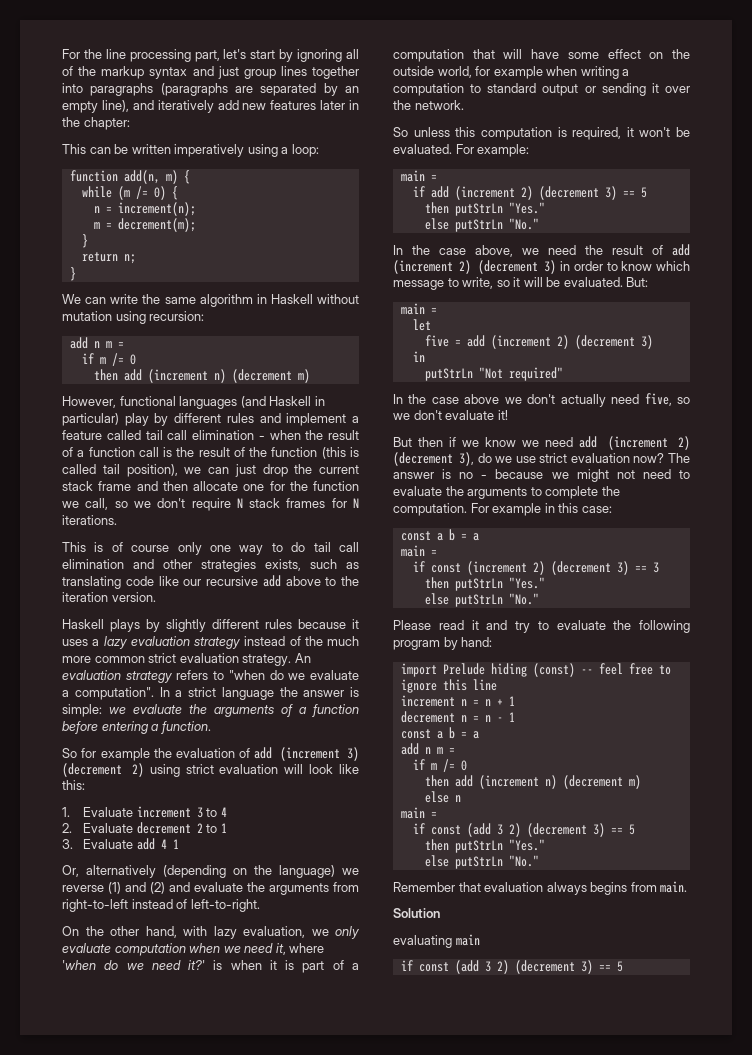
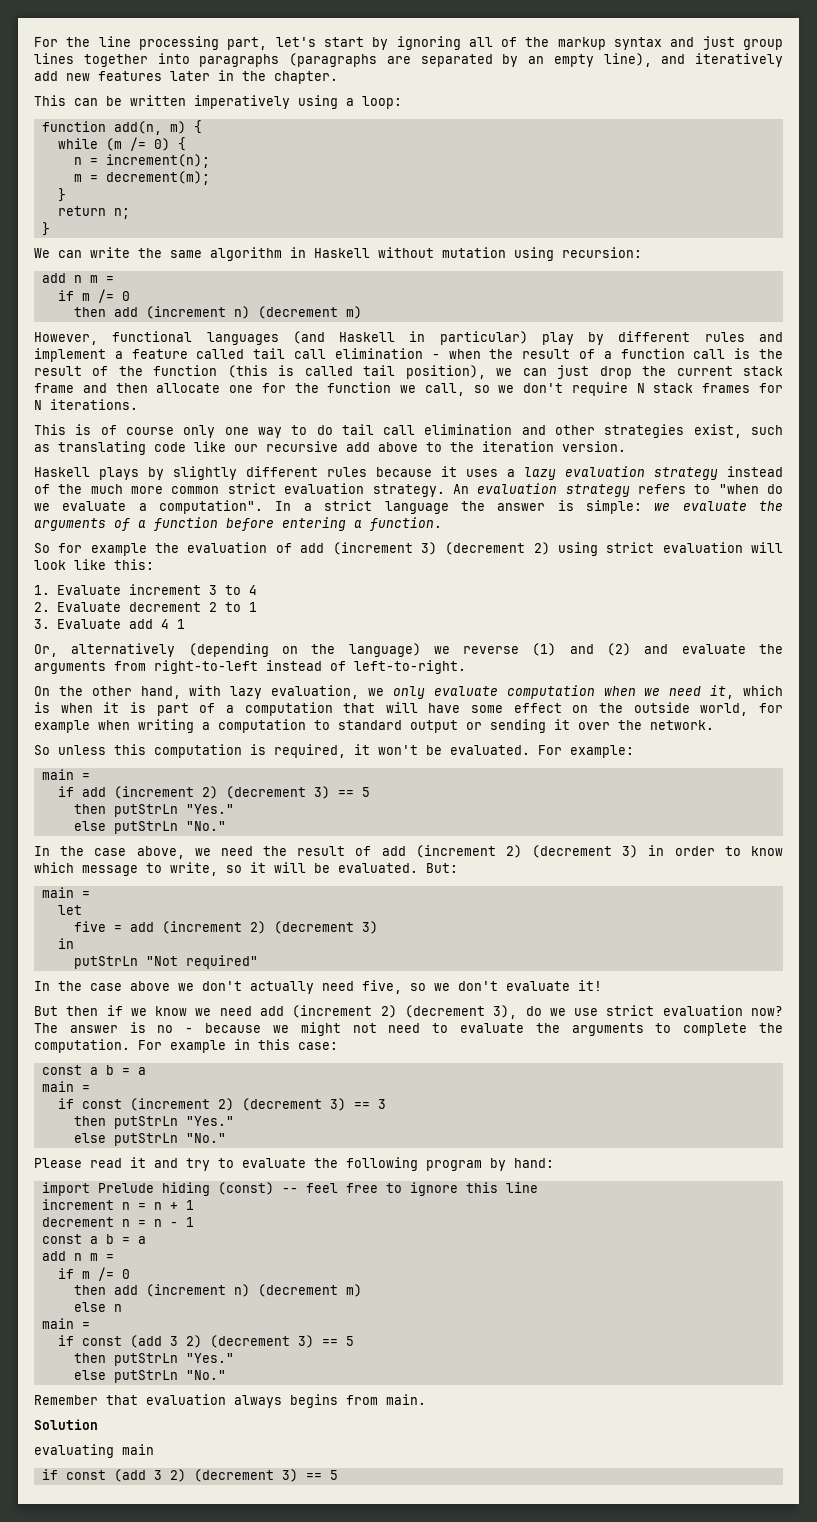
- For the line processing part, let's start by ignoring all of the markup syntax and just group lines together into paragraphs (paragraphs are separated by an empty line), and iteratively add new features later in the chapter:
+ For the line processing part, let's start by ignoring all of the markup syntax and just group lines together into paragraphs (paragraphs are separated by an empty line), and iteratively add new features later in the chapter.
- This is of course only one way to do tail call elimination and other strategies exists, such as translating code like our recursive add above to the iteration version.
+ This is of course only one way to do tail call elimination and other strategies exist, such as translating code like our recursive add above to the iteration version.
- On the other hand, with lazy evaluation, we only evaluate computation when we need it, where 'when do we need it?' is when it is part of a computation that will have some effect on the outside world, for example when writing a computation to standard output or sending it over the network.
+ On the other hand, with lazy evaluation, we only evaluate computation when we need it, which is when it is part of a computation that will have some effect on the outside world, for example when writing a computation to standard output or sending it over the network.

